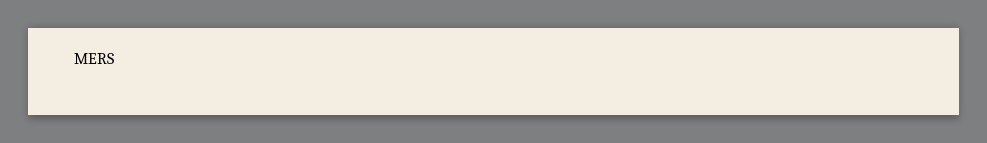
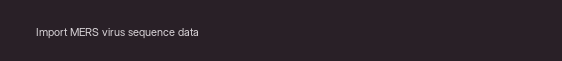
- MERS
+ Import MERS virus sequence data

